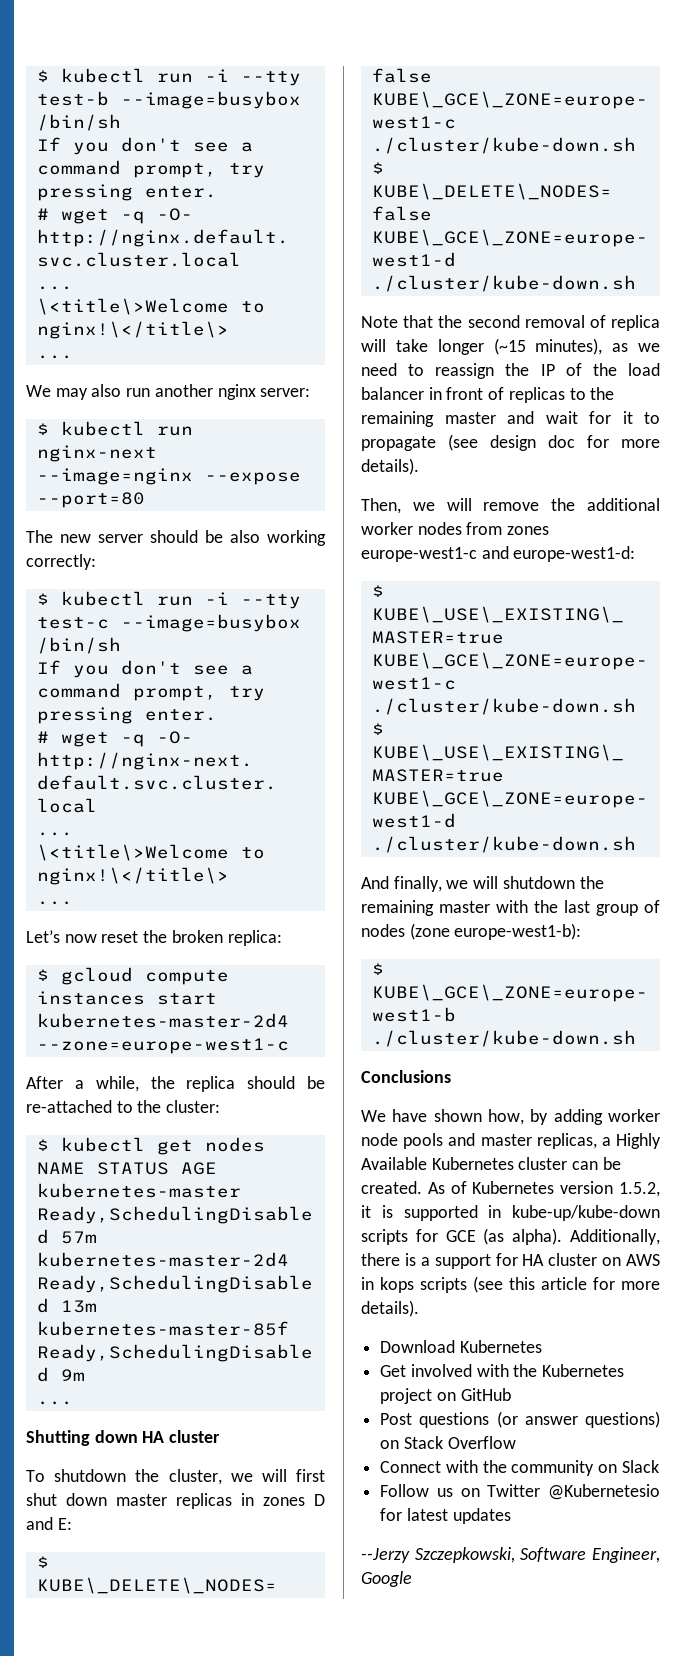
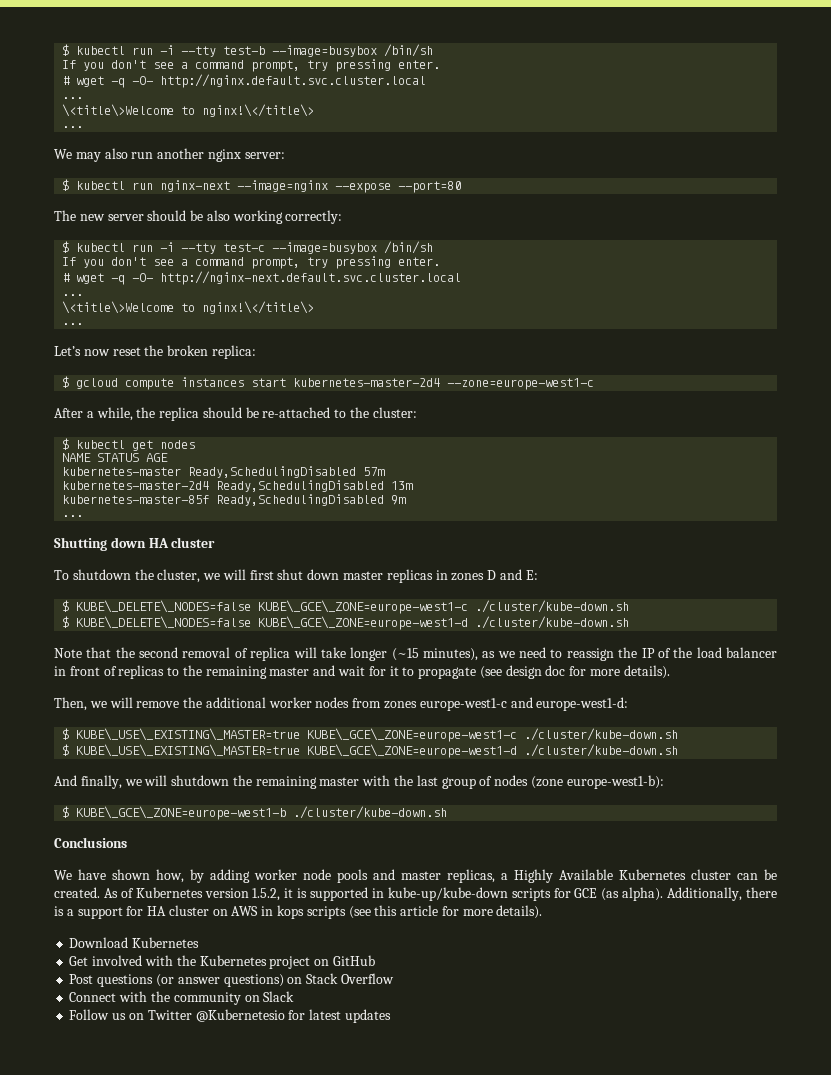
- --Jerzy Szczepkowski, Software Engineer, Google

